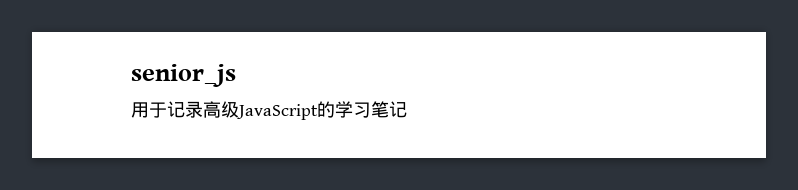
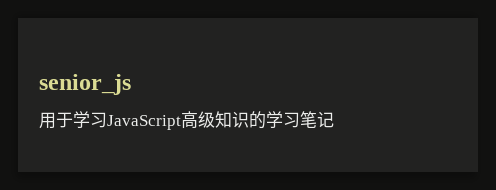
- 用于记录高级JavaScript的学习笔记
+ 用于学习JavaScript高级知识的学习笔记

